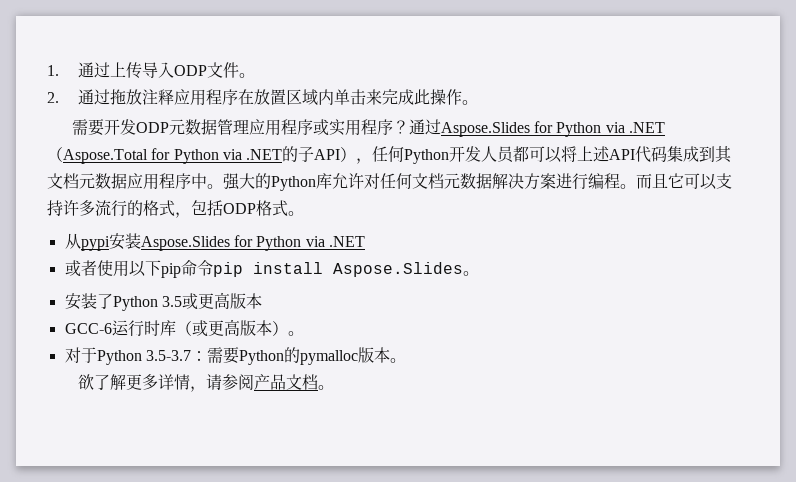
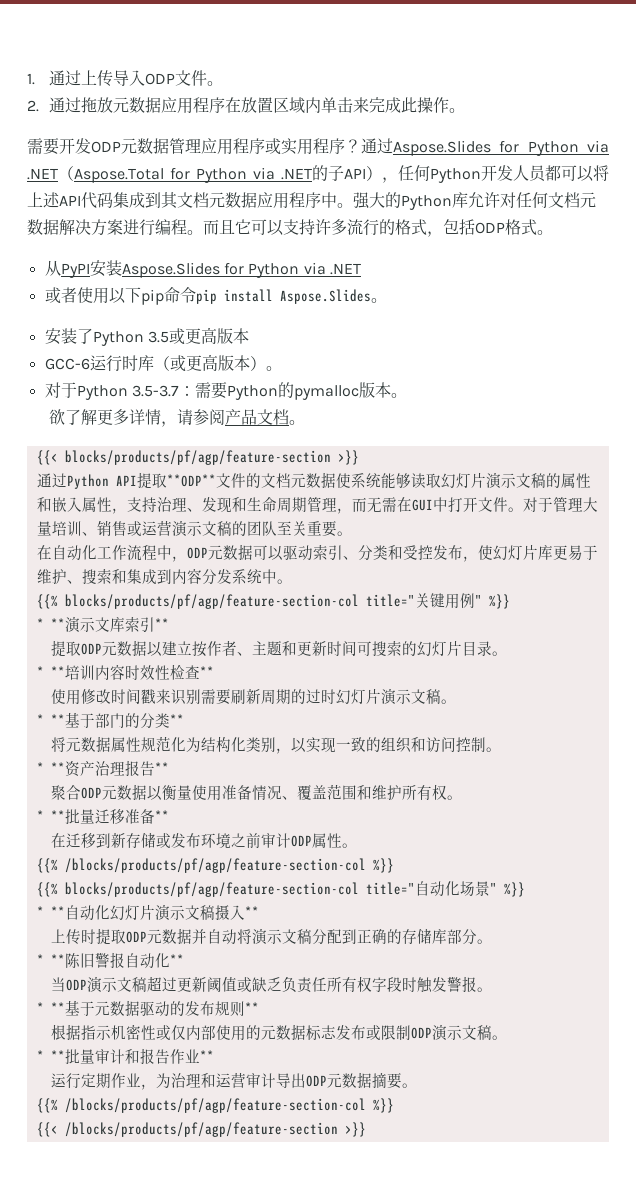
- 2.通过拖放注释应用程序在放置区域内单击来完成此操作。
+ 2.通过拖放元数据应用程序在放置区域内单击来完成此操作。
- 从pypi安装Aspose.Slides for Python via .NET
+ 从PyPI安装Aspose.Slides for Python via .NET
+ {{< blocks/products/pf/agp/feature-section >}}
+ 通过Python API提取**ODP**文件的文档元数据使系统能够读取幻灯片演示文稿的属性和嵌入属性，支持治理、发现和生命周期管理，而无需在GUI中打开文件。对于管理大量培训、销售或运营演示文稿的团队至关重要。
+ 在自动化工作流程中，ODP元数据可以驱动索引、分类和受控发布，使幻灯片库更易于维护、搜索和集成到内容分发系统中。
+ {{% blocks/products/pf/agp/feature-section-col title="关键用例" %}}
+ * **演示文库索引**
+ 提取ODP元数据以建立按作者、主题和更新时间可搜索的幻灯片目录。
+ * **培训内容时效性检查**
+ 使用修改时间戳来识别需要刷新周期的过时幻灯片演示文稿。
+ * **基于部门的分类**
+ 将元数据属性规范化为结构化类别，以实现一致的组织和访问控制。
+ * **资产治理报告**
+ 聚合ODP元数据以衡量使用准备情况、覆盖范围和维护所有权。
+ * **批量迁移准备**
+ 在迁移到新存储或发布环境之前审计ODP属性。
+ {{% /blocks/products/pf/agp/feature-section-col %}}
+ {{% blocks/products/pf/agp/feature-section-col title="自动化场景" %}}
+ * **自动化幻灯片演示文稿摄入**
+ 上传时提取ODP元数据并自动将演示文稿分配到正确的存储库部分。
+ * **陈旧警报自动化**
+ 当ODP演示文稿超过更新阈值或缺乏负责任所有权字段时触发警报。
+ * **基于元数据驱动的发布规则**
+ 根据指示机密性或仅内部使用的元数据标志发布或限制ODP演示文稿。
+ * **批量审计和报告作业**
+ 运行定期作业，为治理和运营审计导出ODP元数据摘要。
+ {{% /blocks/products/pf/agp/feature-section-col %}}
+ {{< /blocks/products/pf/agp/feature-section >}}

